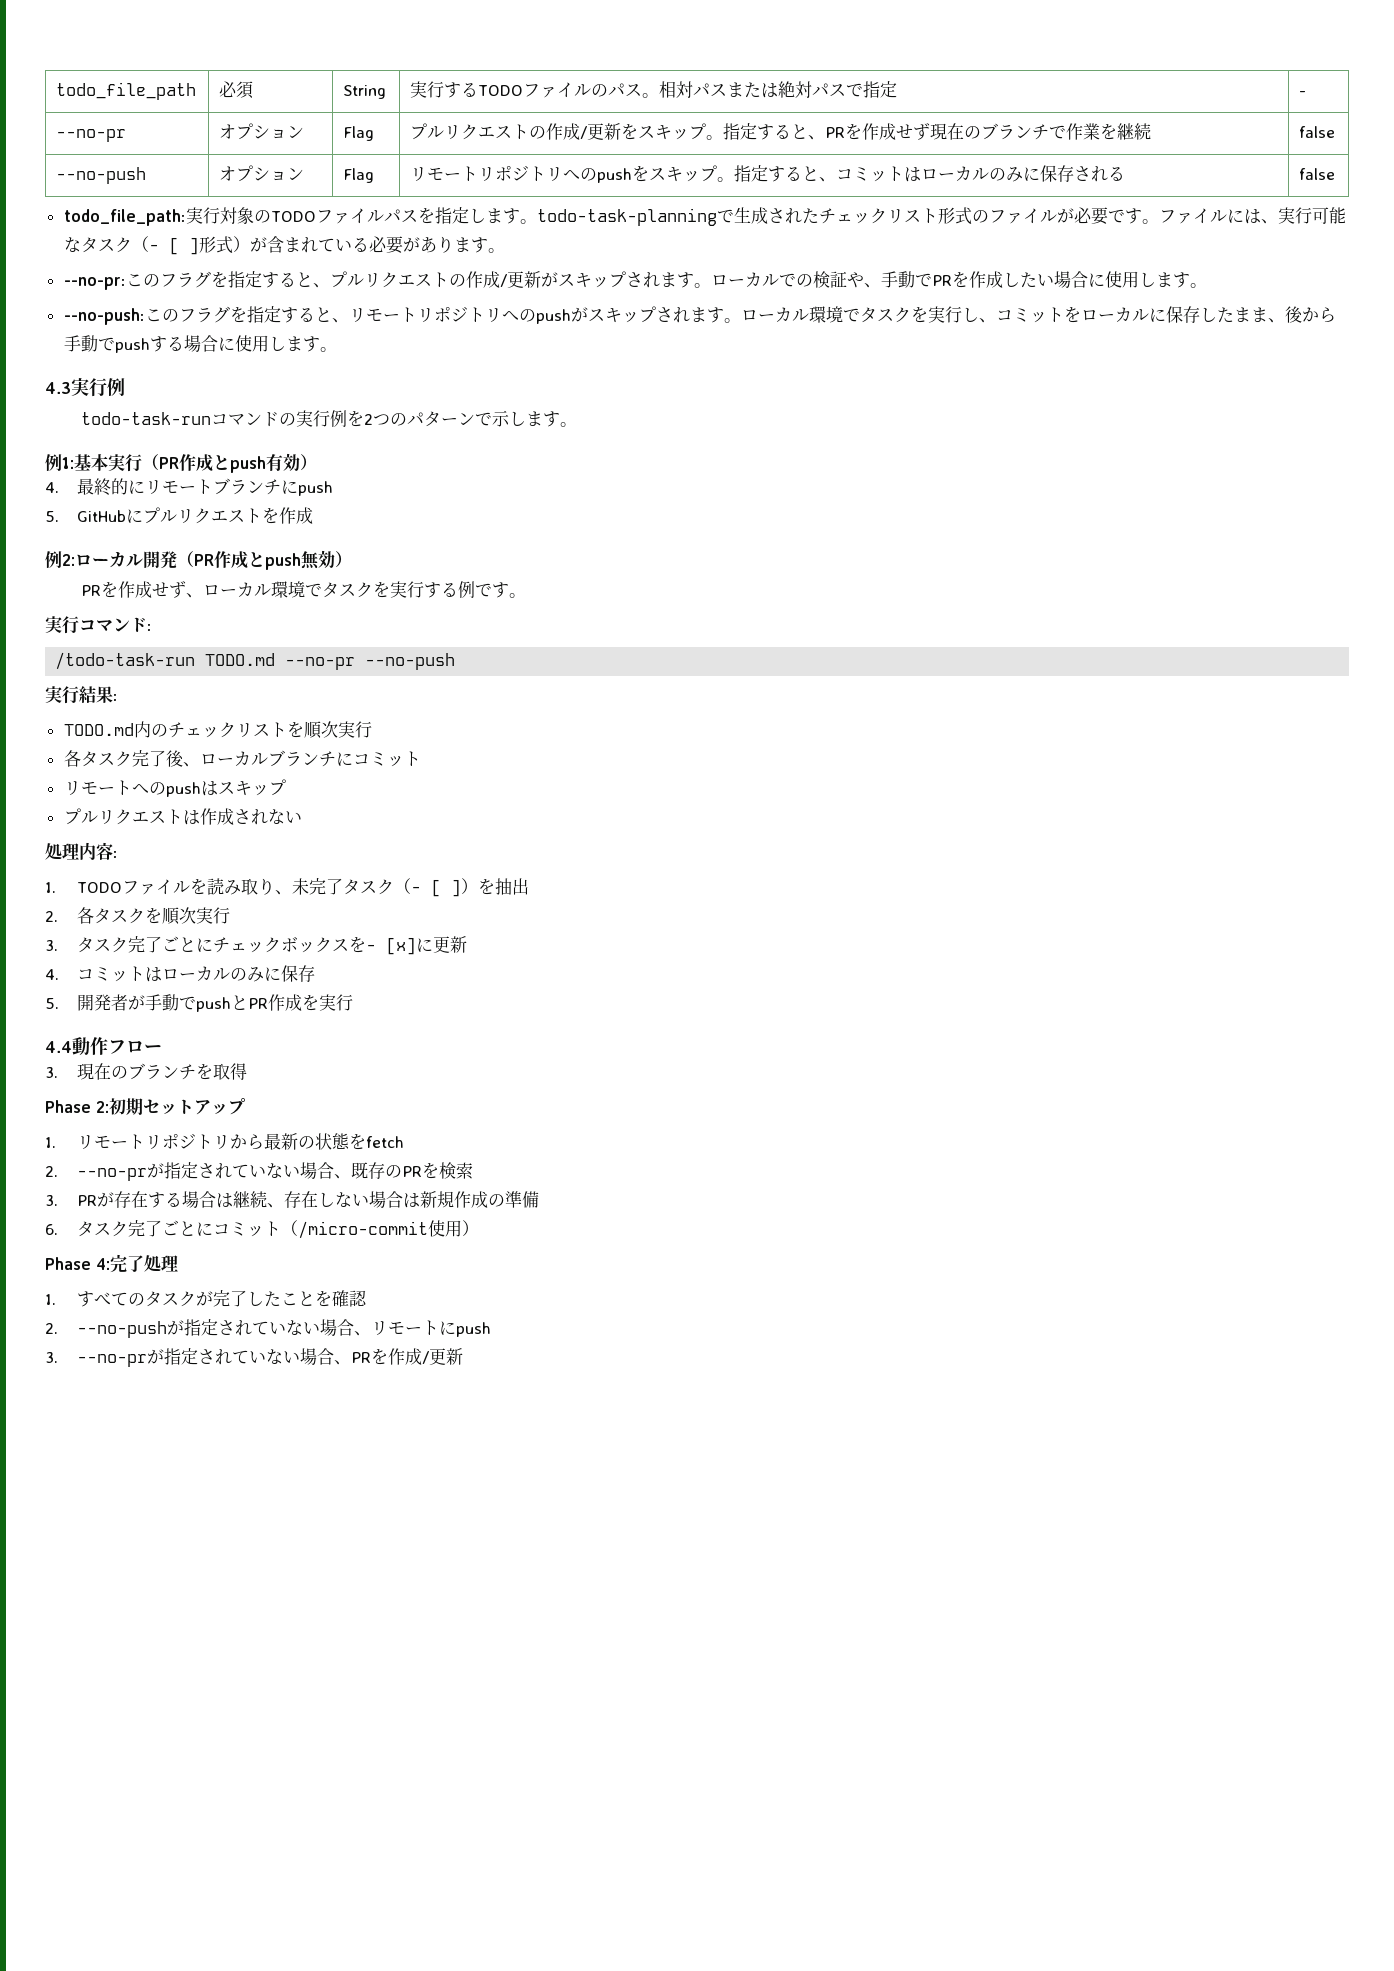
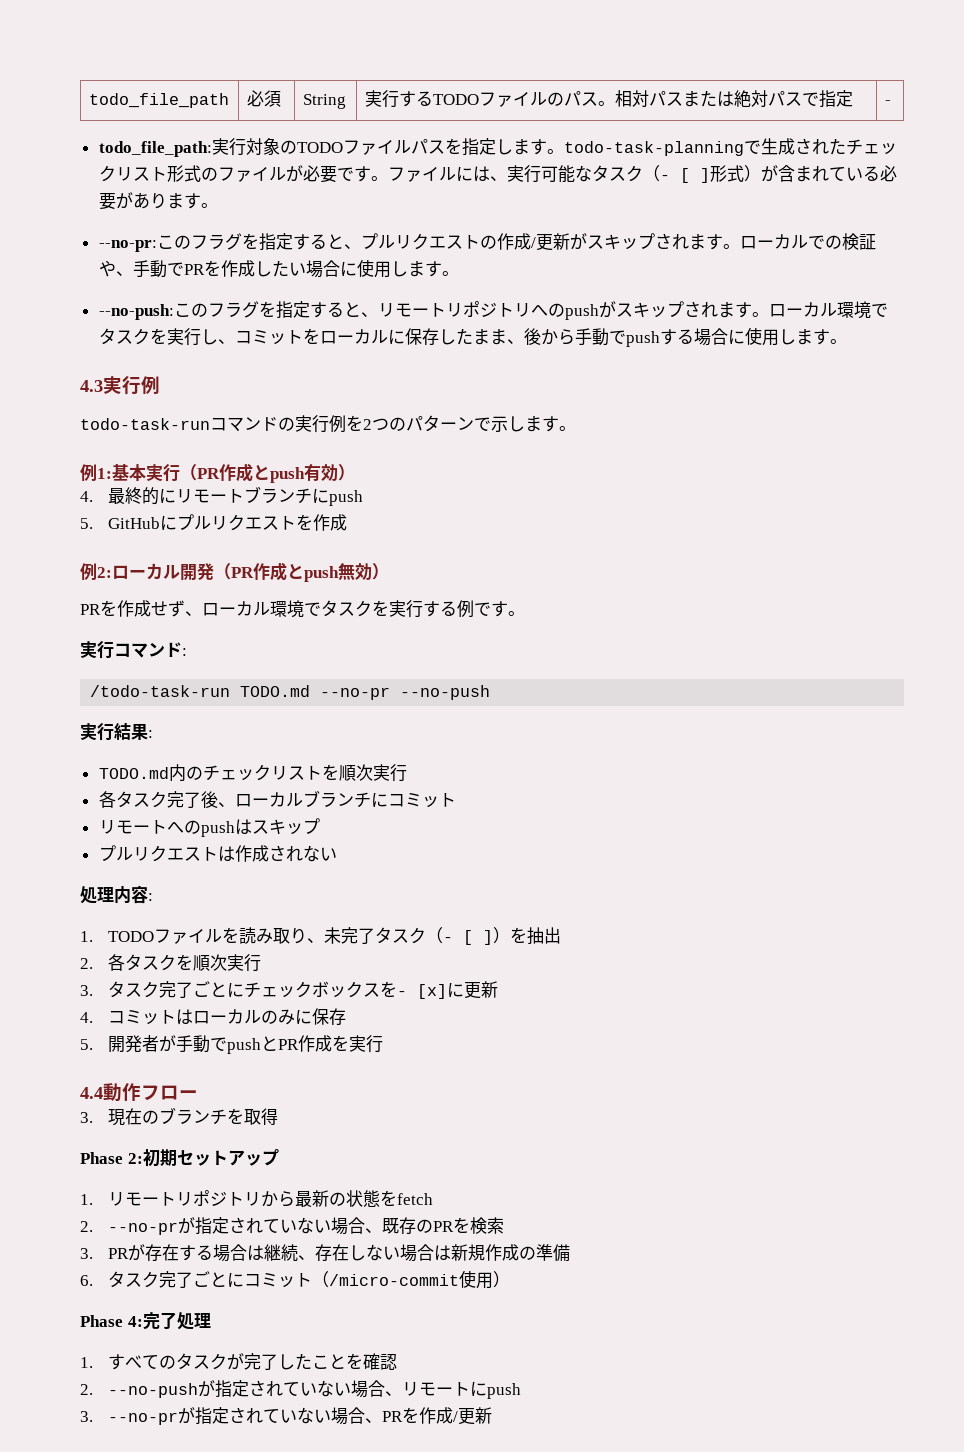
- --no-pr | オプション | Flag | プルリクエストの作成/更新をスキップ。指定すると、PRを作成せず現在のブランチで作業を継続 | false
- --no-push | オプション | Flag | リモートリポジトリへのpushをスキップ。指定すると、コミットはローカルのみに保存される | false

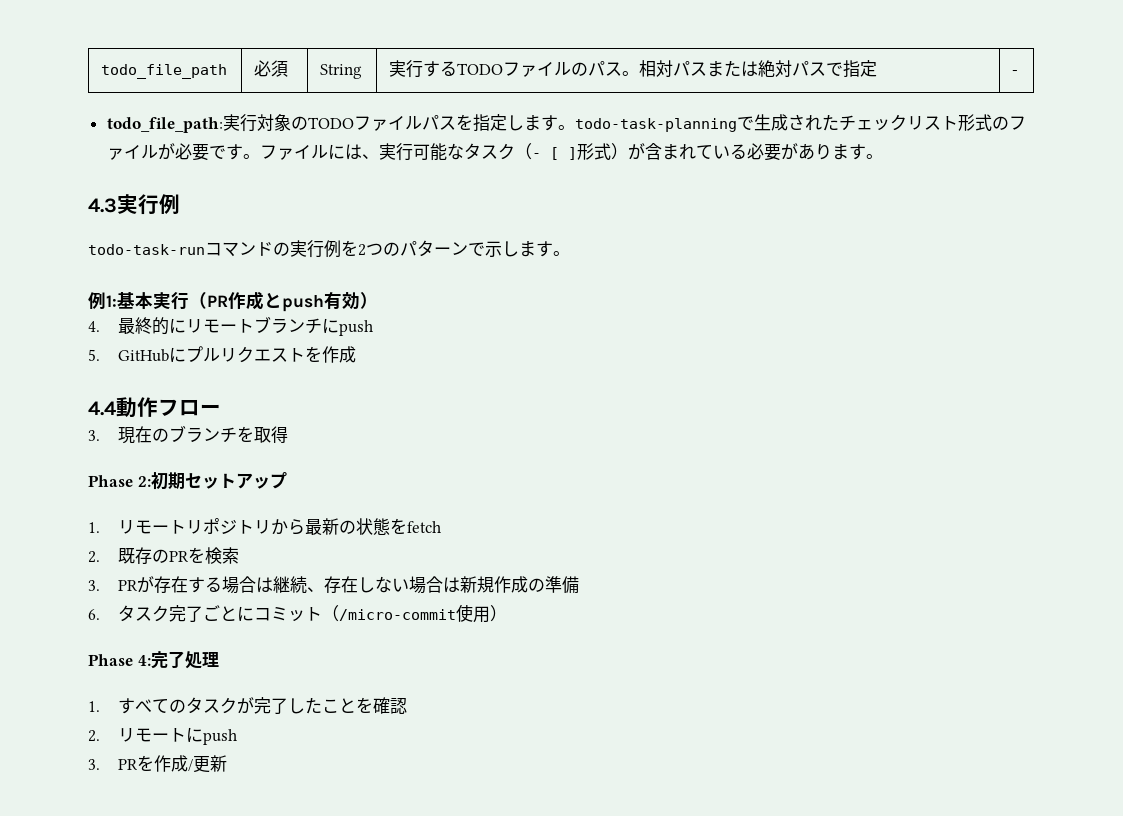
- --no-pr:このフラグを指定すると、プルリクエストの作成/更新がスキップされます。ローカルでの検証や、手動でPRを作成したい場合に使用します。
- --no-push:このフラグを指定すると、リモートリポジトリへのpushがスキップされます。ローカル環境でタスクを実行し、コミットをローカルに保存したまま、後から手動でpushする場合に使用します。
- 例2:ローカル開発（PR作成とpush無効）
- PRを作成せず、ローカル環境でタスクを実行する例です。
- 実行コマンド:
- /todo-task-run TODO.md --no-pr --no-push
- 実行結果:
- TODO.md内のチェックリストを順次実行
- 各タスク完了後、ローカルブランチにコミット
- リモートへのpushはスキップ
- プルリクエストは作成されない
- 処理内容:
- 1. TODOファイルを読み取り、未完了タスク（- [ ]）を抽出
- 2.各タスクを順次実行
- 3.タスク完了ごとにチェックボックスを- [x]に更新
- 4.コミットはローカルのみに保存
- 5.開発者が手動でpushとPR作成を実行
- 2. --no-prが指定されていない場合、既存のPRを検索
+ 2.既存のPRを検索
- 2. --no-pushが指定されていない場合、リモートにpush
+ 2.リモートにpush
- 3. --no-prが指定されていない場合、PRを作成/更新
+ 3. PRを作成/更新

